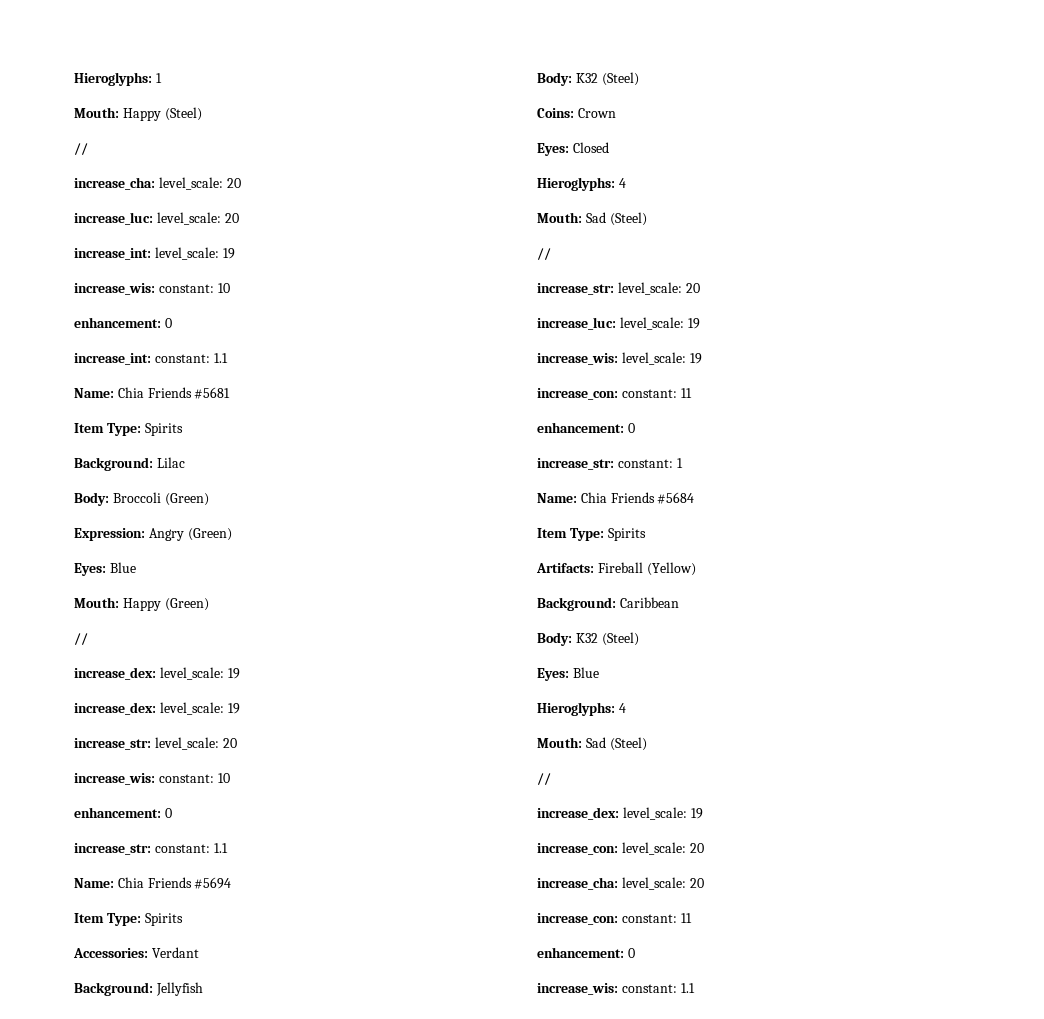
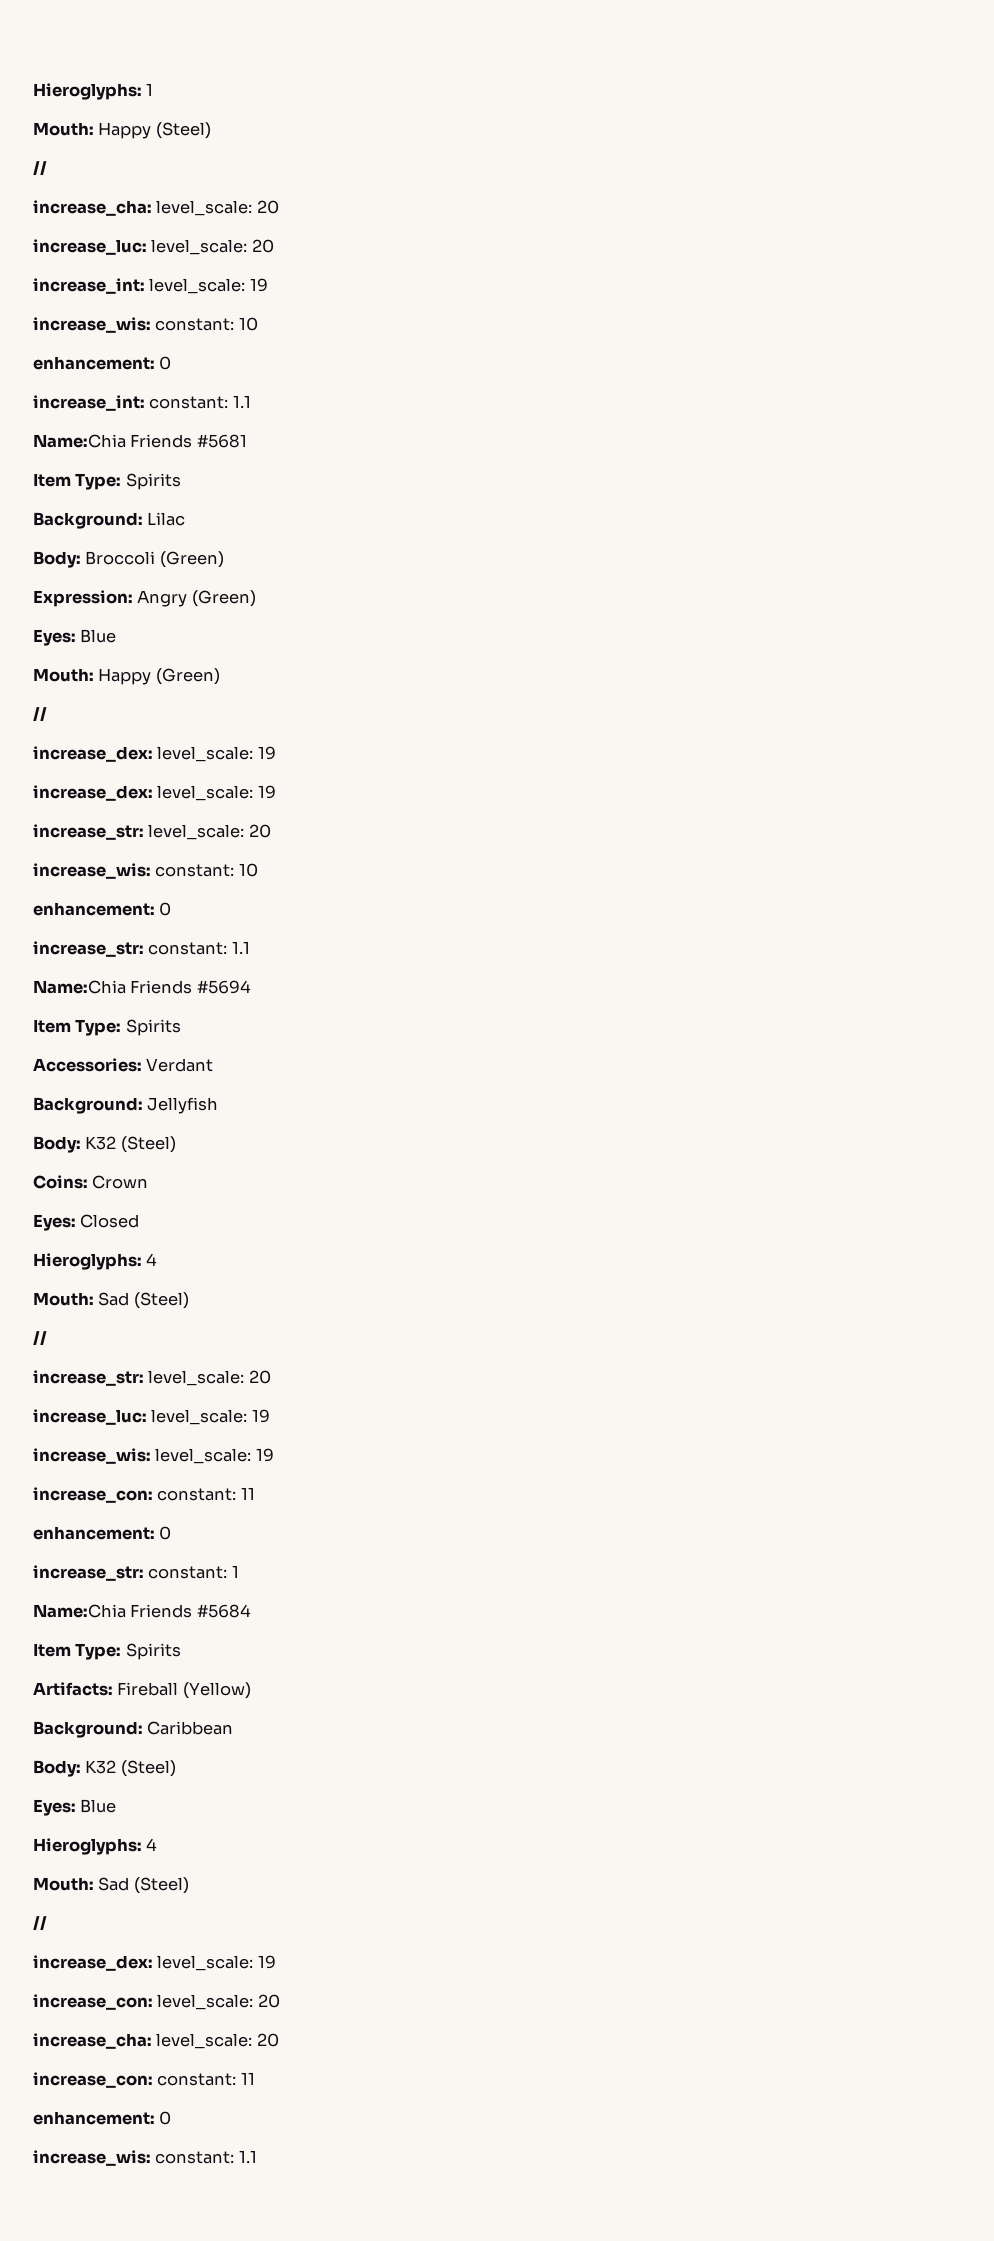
- Name: Chia Friends #5681
+ Name:Chia Friends #5681
- Name: Chia Friends #5694
+ Name:Chia Friends #5694
- Name: Chia Friends #5684
+ Name:Chia Friends #5684

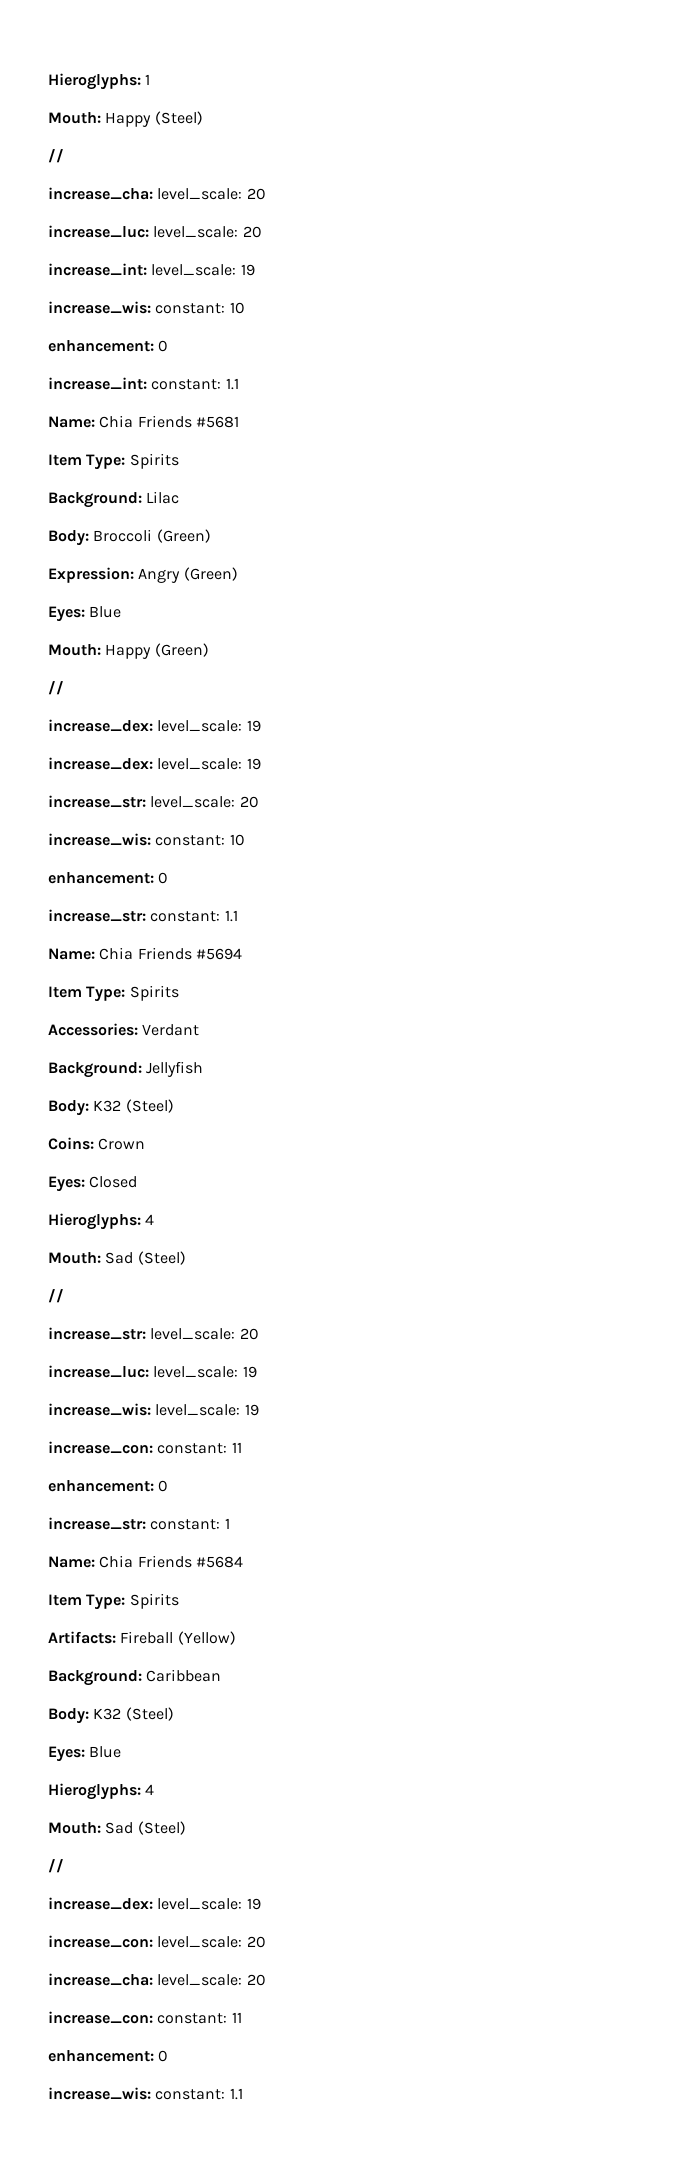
- Name:Chia Friends #5681
+ Name: Chia Friends #5681
- Name:Chia Friends #5694
+ Name: Chia Friends #5694
- Name:Chia Friends #5684
+ Name: Chia Friends #5684

